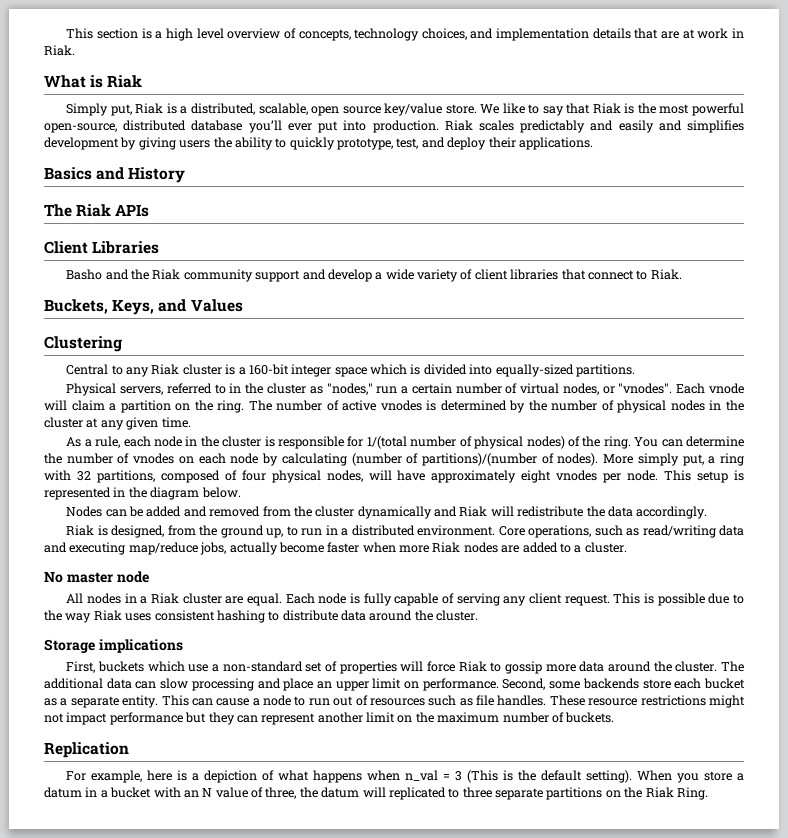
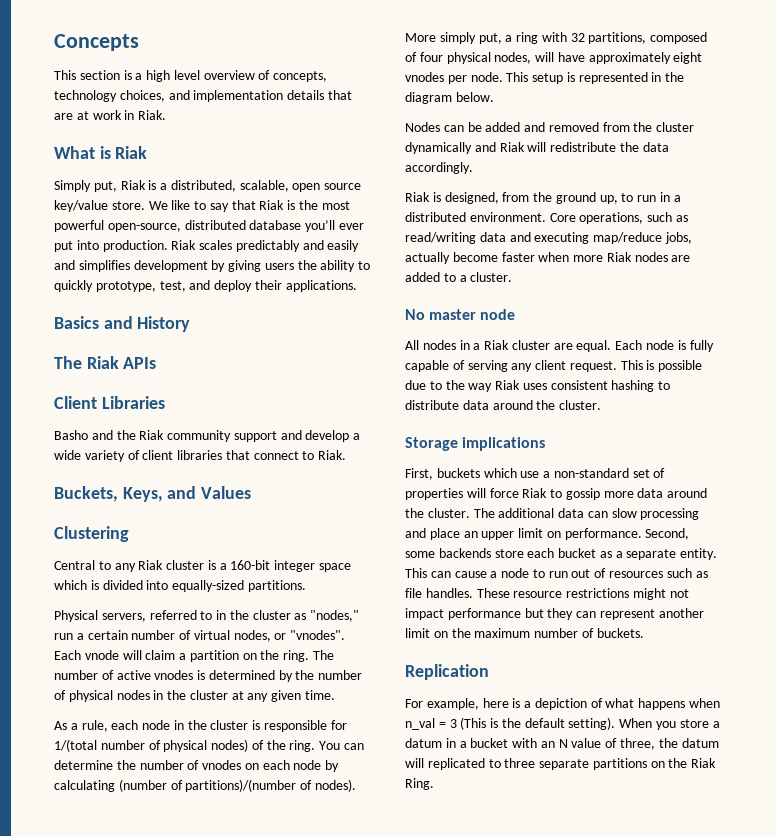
+ Concepts

